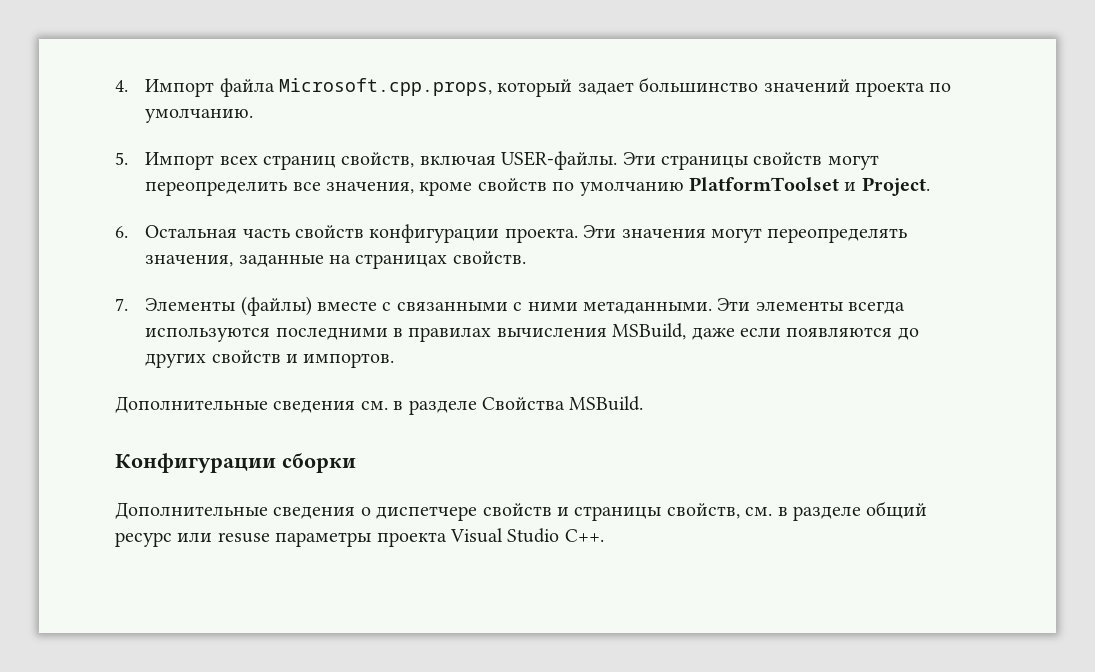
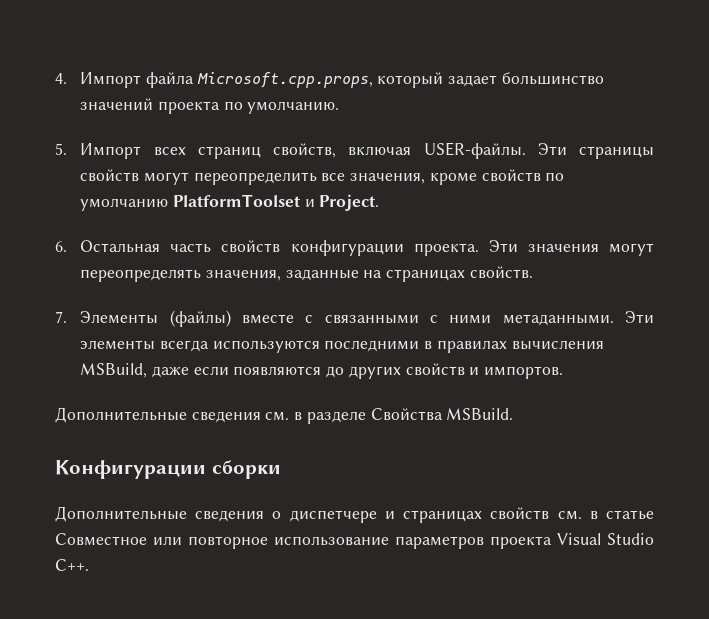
- Дополнительные сведения о диспетчере свойств и страницы свойств, см. в разделе общий ресурс или resuse параметры проекта Visual Studio C++.
+ Дополнительные сведения о диспетчере и страницах свойств см. в статье Совместное или повторное использование параметров проекта Visual Studio C++.

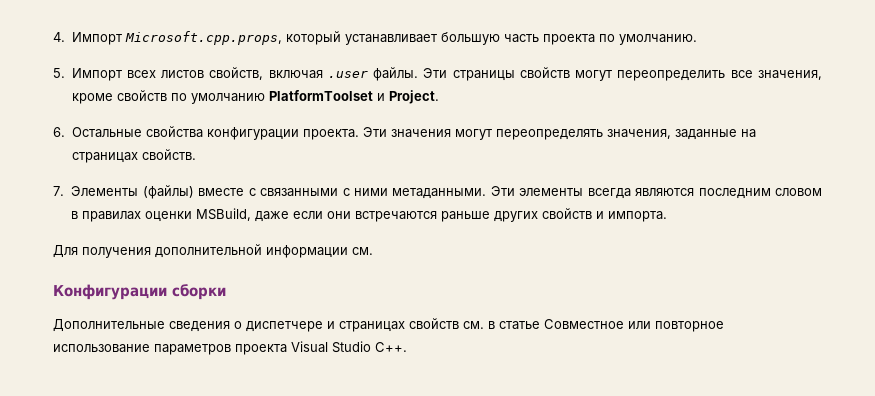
- 4. Импорт файла Microsoft.cpp.props, который задает большинство значений проекта по умолчанию.
+ 4. Импорт Microsoft.cpp.props, который устанавливает большую часть проекта по умолчанию.
- 5. Импорт всех страниц свойств, включая USER-файлы.
+ 5. Импорт всех листов свойств, включая .user файлы.
- 6. Остальная часть свойств конфигурации проекта.
+ 6. Остальные свойства конфигурации проекта.
- Эти элементы всегда используются последними в правилах вычисления MSBuild, даже если появляются до других свойств и импортов.
- Дополнительные сведения см. в разделе Свойства MSBuild.
+ Эти элементы всегда являются последним словом в правилах оценки MSBuild, даже если они встречаются раньше других свойств и импорта.
+ Для получения дополнительной информации см.

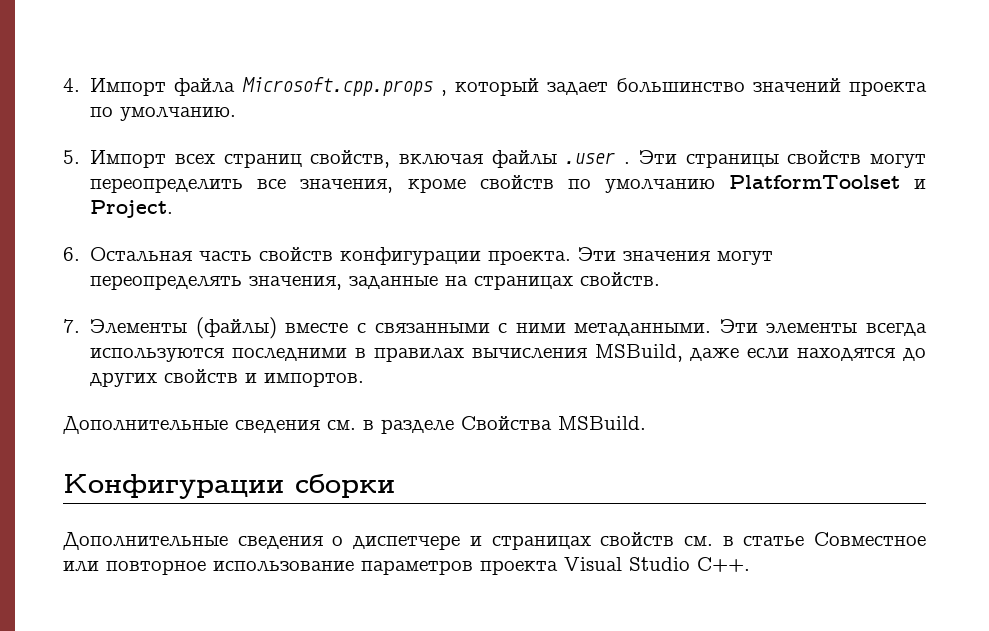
- 4. Импорт Microsoft.cpp.props, который устанавливает большую часть проекта по умолчанию.
+ 4. Импорт файла Microsoft.cpp.props , который задает большинство значений проекта по умолчанию.
- 5. Импорт всех листов свойств, включая .user файлы.
+ 5. Импорт всех страниц свойств, включая файлы .user .
- 6. Остальные свойства конфигурации проекта.
+ 6. Остальная часть свойств конфигурации проекта.
- Эти элементы всегда являются последним словом в правилах оценки MSBuild, даже если они встречаются раньше других свойств и импорта.
- Для получения дополнительной информации см.
+ Эти элементы всегда используются последними в правилах вычисления MSBuild, даже если находятся до других свойств и импортов.
+ Дополнительные сведения см. в разделе Свойства MSBuild.

